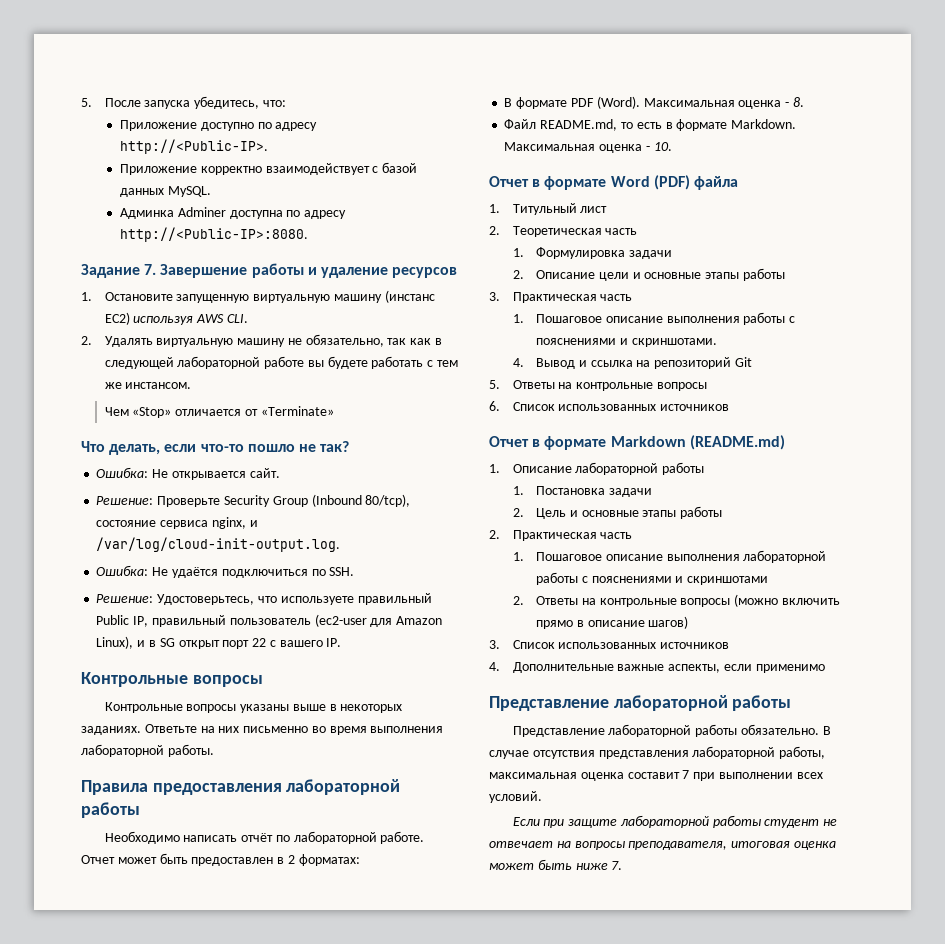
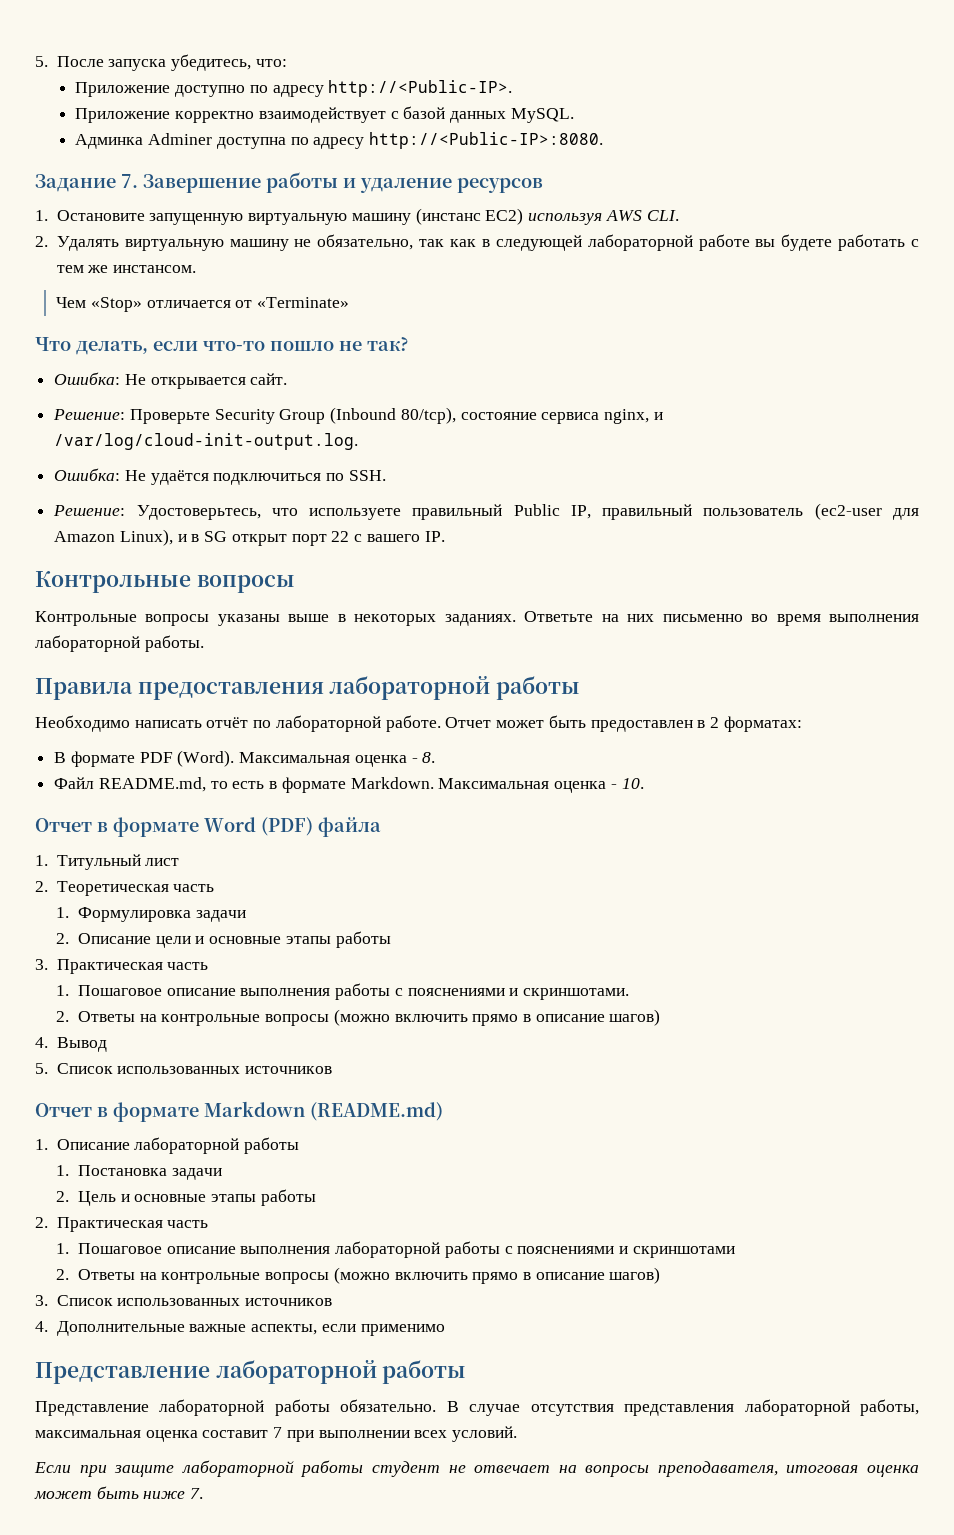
  1. Пошаговое описание выполнения работы с пояснениями и скриншотами.
- 4. Вывод и ссылка на репозиторий Git
- 5. Ответы на контрольные вопросы
- 6. Список использованных источников
+ 2. Ответы на контрольные вопросы (можно включить прямо в описание шагов)
+ 4. Вывод
+ 5. Список использованных источников

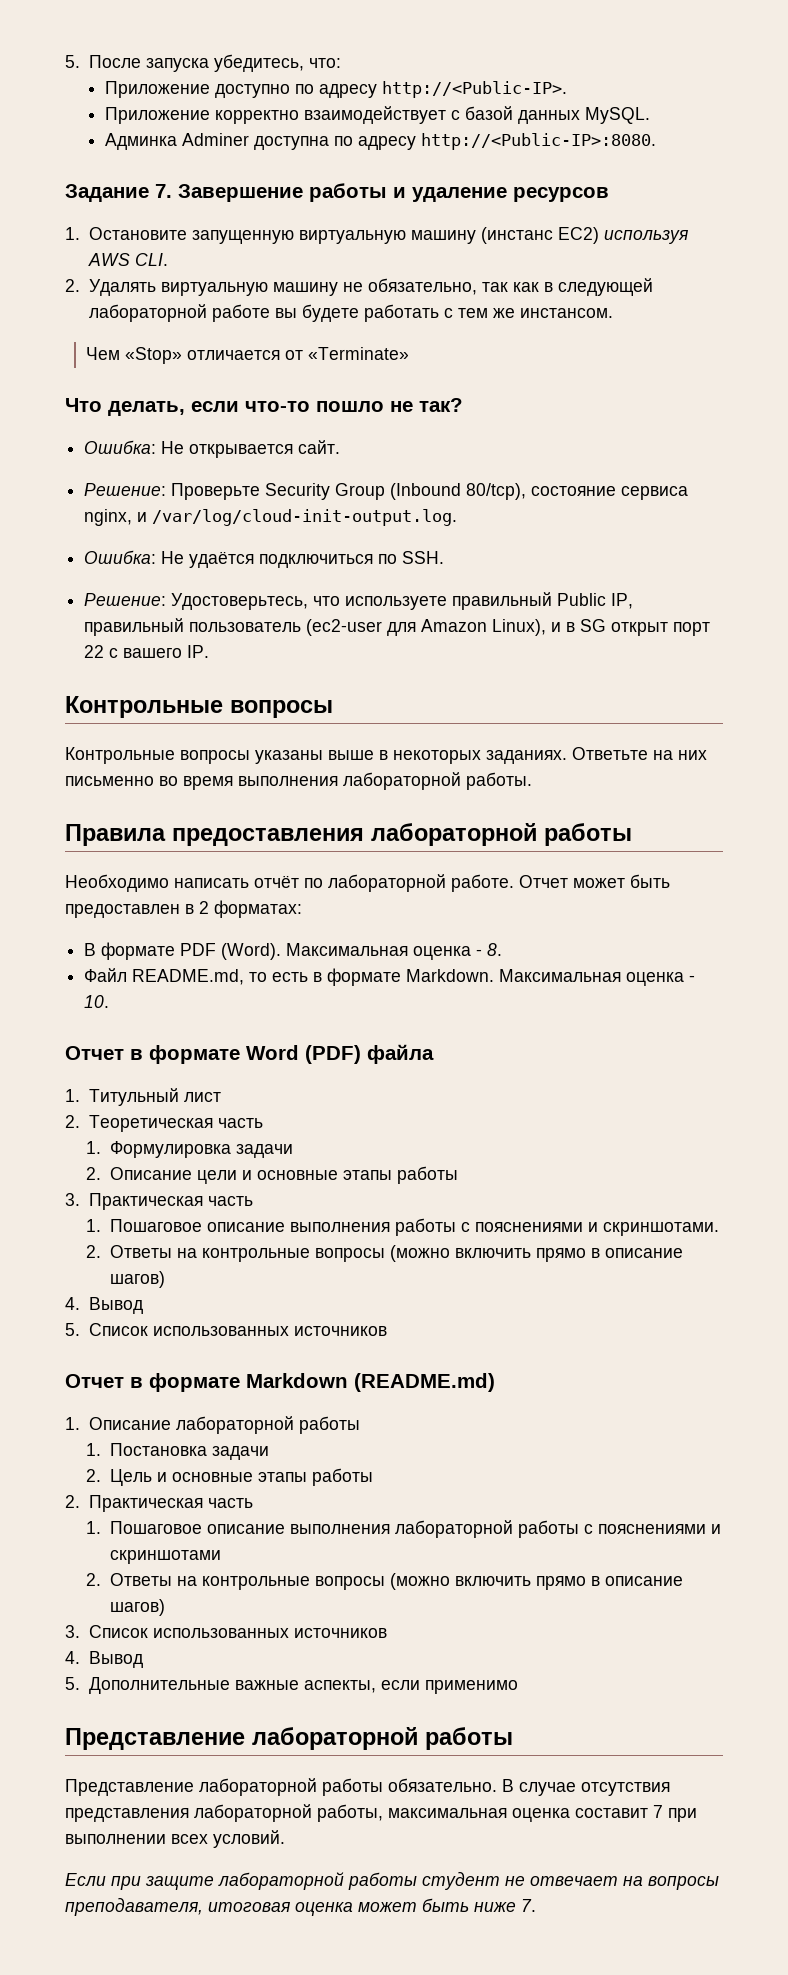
  3. Список использованных источников
- 4. Дополнительные важные аспекты, если применимо
+ 4. Вывод
+ 5. Дополнительные важные аспекты, если применимо

